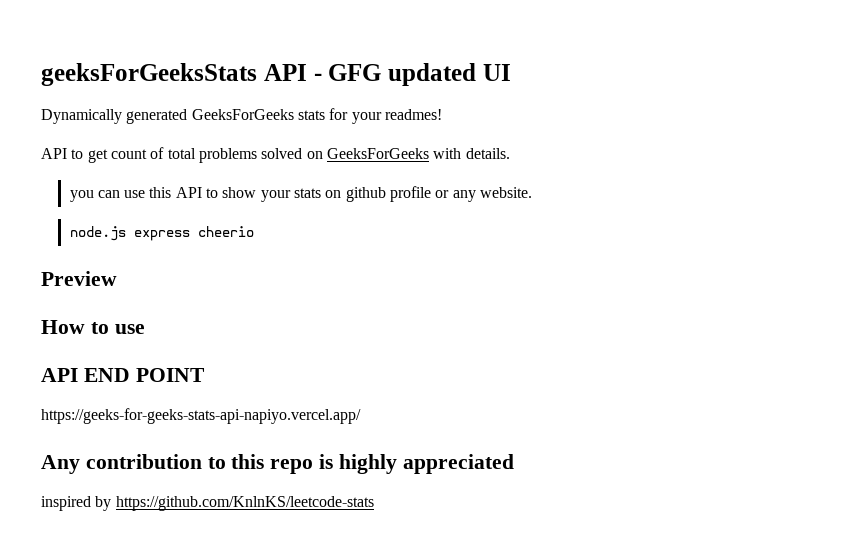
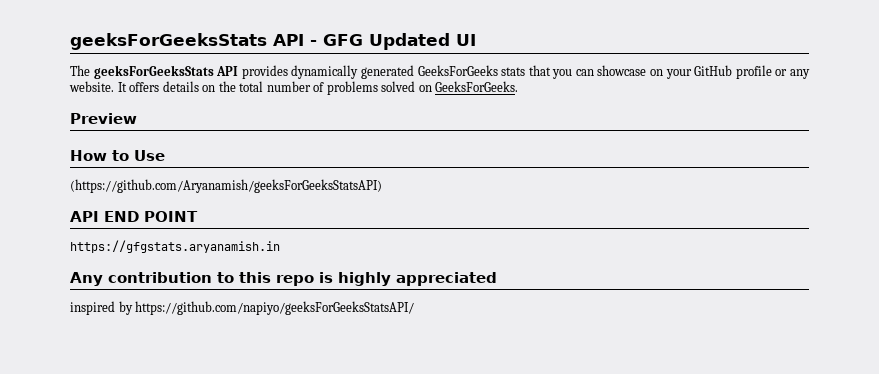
- geeksForGeeksStats API - GFG updated UI
+ geeksForGeeksStats API - GFG Updated UI
- Dynamically generated GeeksForGeeks stats for your readmes!
- API to get count of total problems solved on GeeksForGeeks with details.
- you can use this API to show your stats on github profile or any website.
- node.js express cheerio
+ The geeksForGeeksStats API provides dynamically generated GeeksForGeeks stats that you can showcase on your GitHub profile or any website. It offers details on the total number of problems solved on GeeksForGeeks.
- How to use
+ How to Use
+ (https://github.com/Aryanamish/geeksForGeeksStatsAPI)
- https://geeks-for-geeks-stats-api-napiyo.vercel.app/
+ https://gfgstats.aryanamish.in
- inspired by https://github.com/KnlnKS/leetcode-stats
+ inspired by https://github.com/napiyo/geeksForGeeksStatsAPI/

